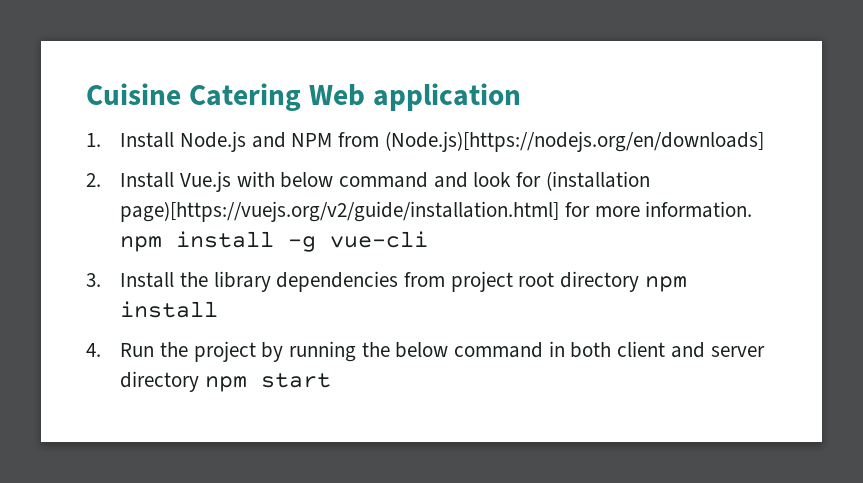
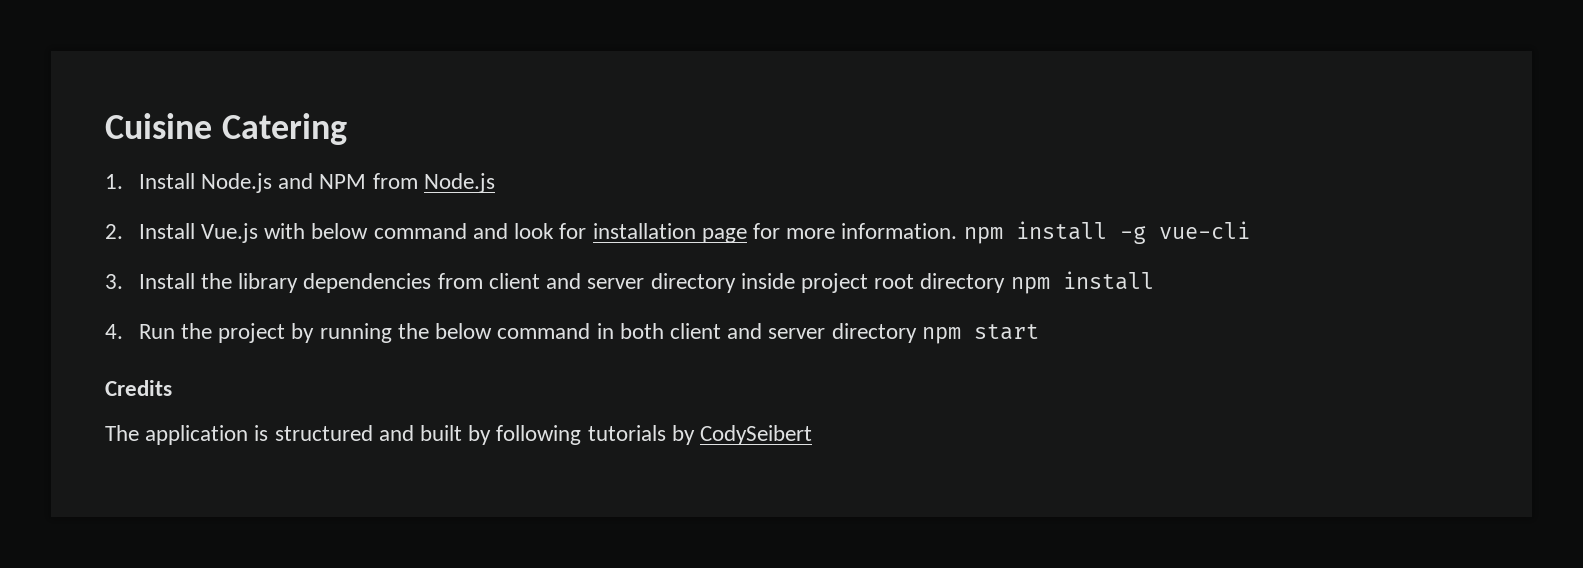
- Cuisine Catering Web application
+ Cuisine Catering
- 1. Install Node.js and NPM from (Node.js)[https://nodejs.org/en/downloads]
+ 1. Install Node.js and NPM from Node.js
- 2. Install Vue.js with below command and look for (installation page)[https://vuejs.org/v2/guide/installation.html] for more information. npm install -g vue-cli
+ 2. Install Vue.js with below command and look for installation page for more information. npm install -g vue-cli
- 3. Install the library dependencies from project root directory npm install
+ 3. Install the library dependencies from client and server directory inside project root directory npm install
+ Credits
+ The application is structured and built by following tutorials by CodySeibert

